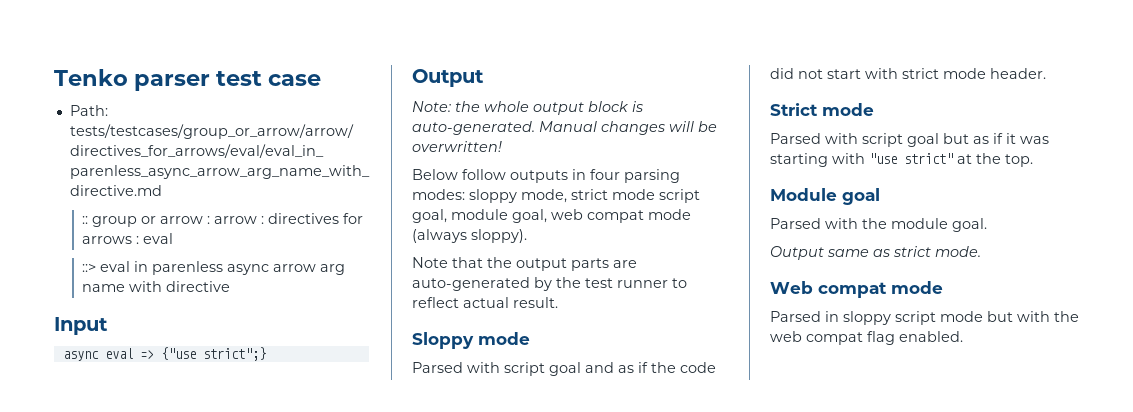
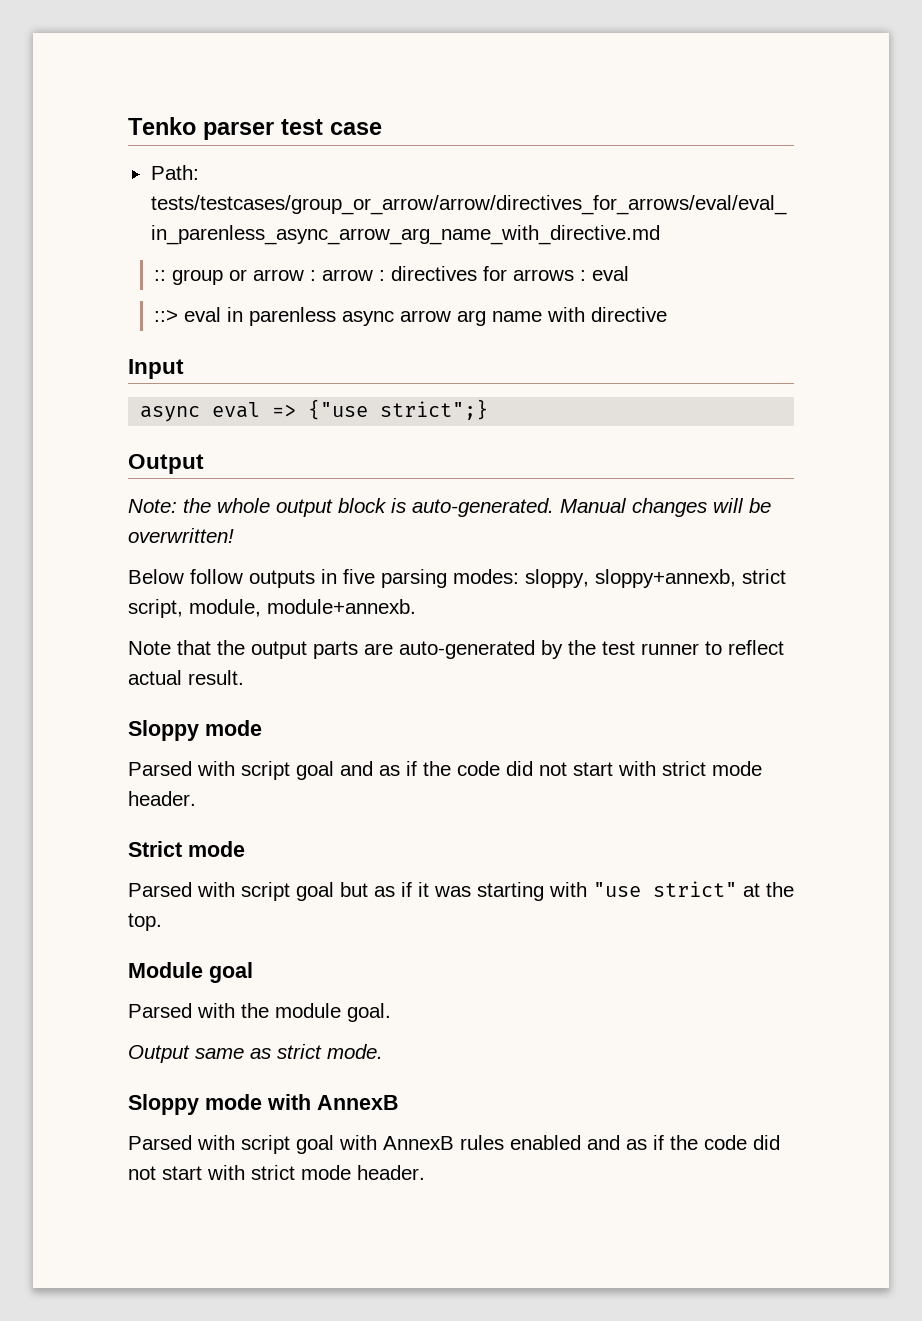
- Below follow outputs in four parsing modes: sloppy mode, strict mode script goal, module goal, web compat mode (always sloppy).
+ Below follow outputs in five parsing modes: sloppy, sloppy+annexb, strict script, module, module+annexb.
- Web compat mode
- Parsed in sloppy script mode but with the web compat flag enabled.
+ Sloppy mode with AnnexB
+ Parsed with script goal with AnnexB rules enabled and as if the code did not start with strict mode header.

